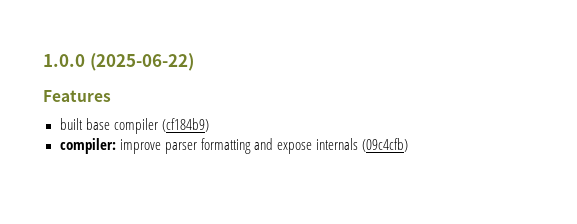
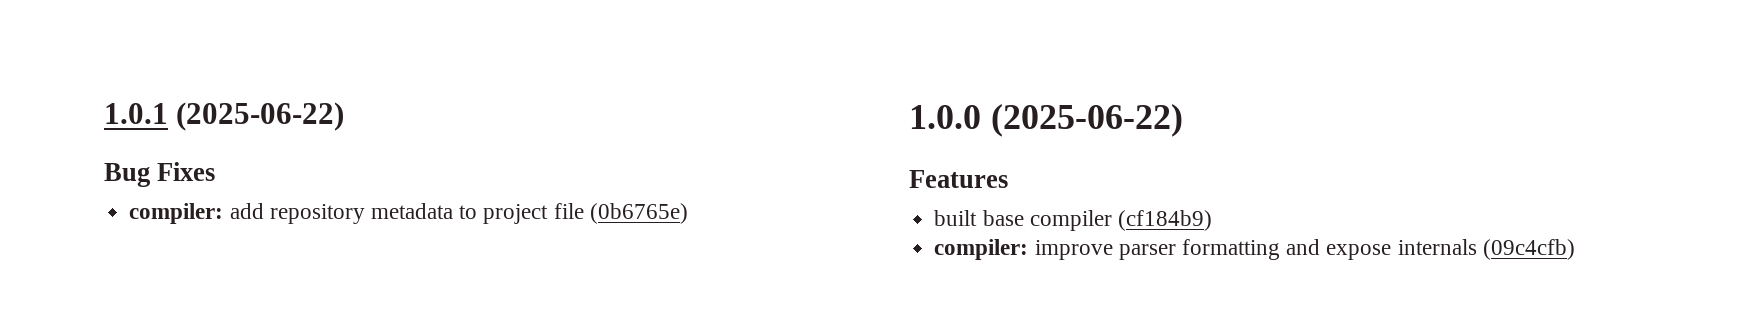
+ 1.0.1 (2025-06-22)
+ Bug Fixes
+ compiler: add repository metadata to project file (0b6765e)

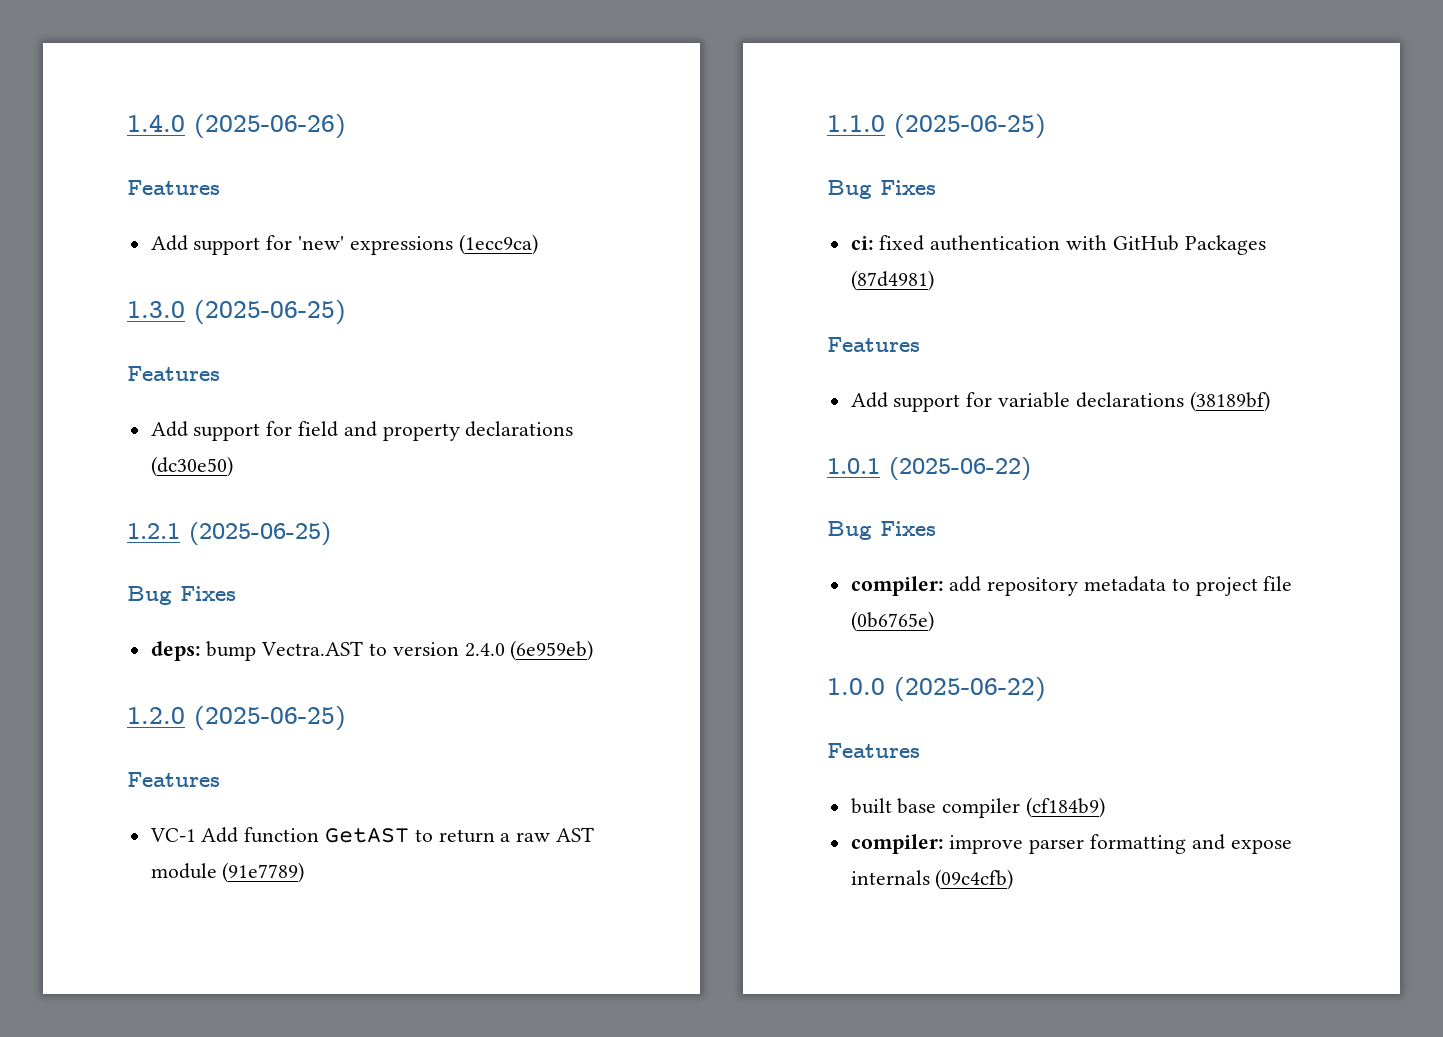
+ 1.4.0 (2025-06-26)
+ Features
+ Add support for 'new' expressions (1ecc9ca)
+ 1.3.0 (2025-06-25)
+ Features
+ Add support for field and property declarations (dc30e50)
+ 1.2.1 (2025-06-25)
+ Bug Fixes
+ deps: bump Vectra.AST to version 2.4.0 (6e959eb)
+ 1.2.0 (2025-06-25)
+ Features
+ VC-1 Add function GetAST to return a raw AST module (91e7789)
+ 1.1.0 (2025-06-25)
+ Bug Fixes
+ ci: fixed authentication with GitHub Packages (87d4981)
+ Features
+ Add support for variable declarations (38189bf)

